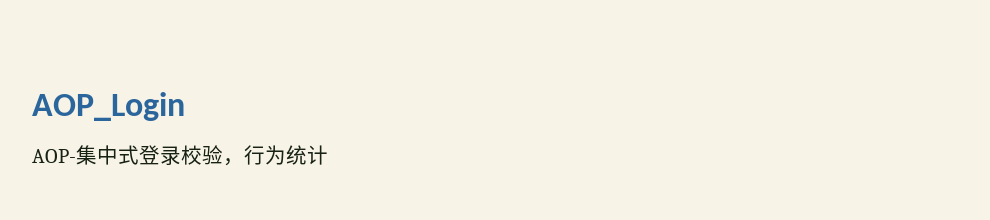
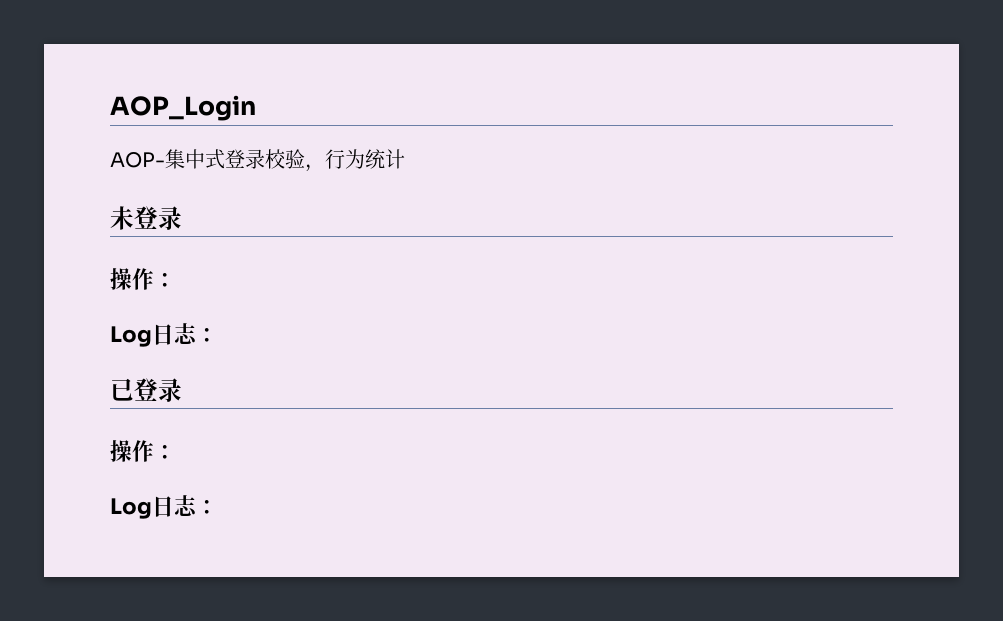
+ 未登录
+ 操作：
+ Log日志：
+ 已登录
+ 操作：
+ Log日志：

